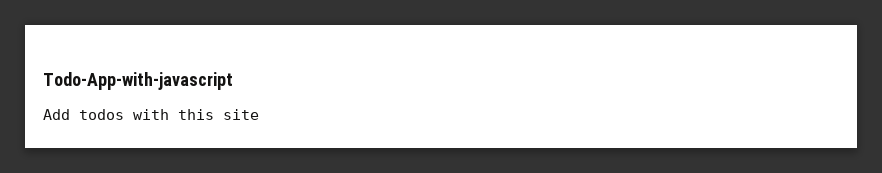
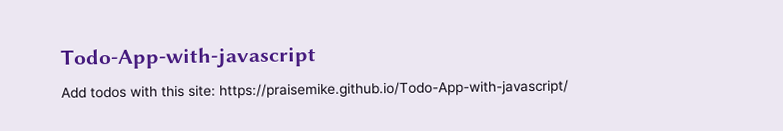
- Add todos with this site
+ Add todos with this site: https://praisemike.github.io/Todo-App-with-javascript/

